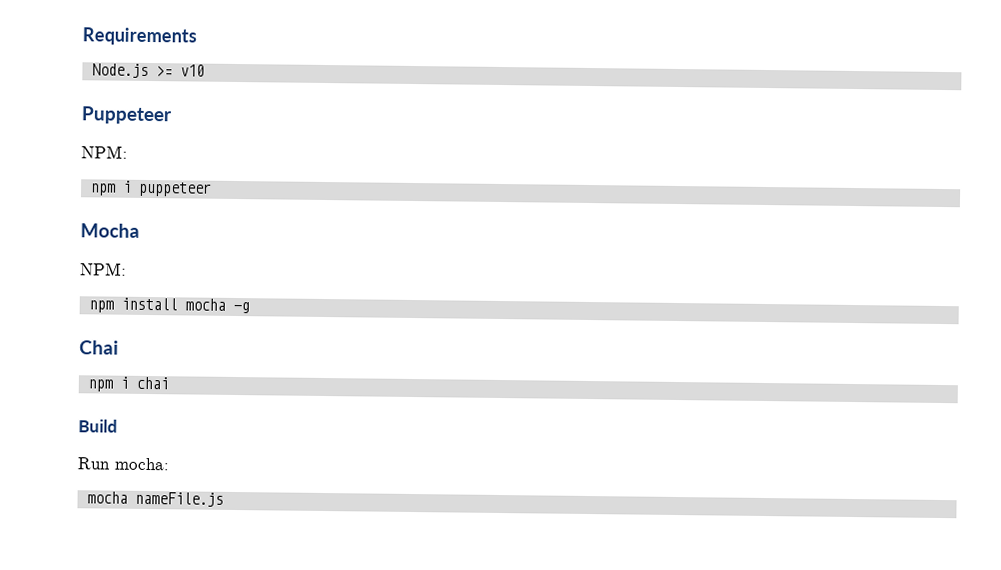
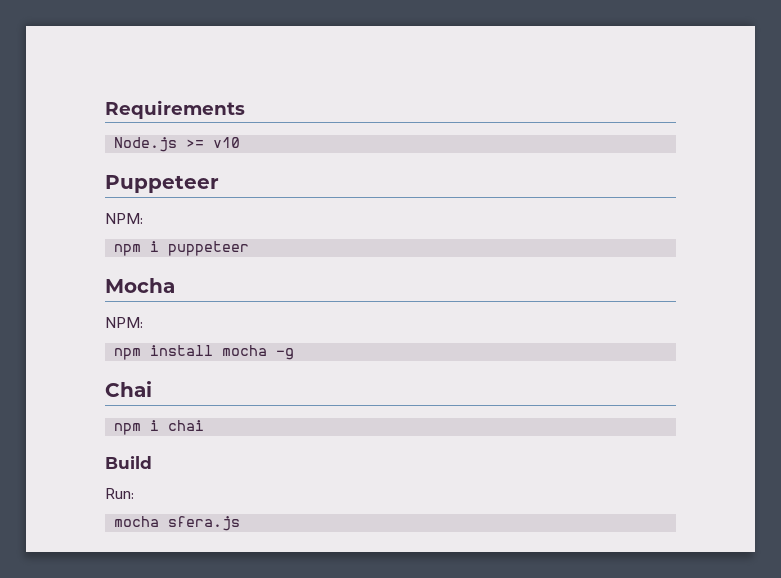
- Run mocha:
- mocha nameFile.js
+ Run:
+ mocha sfera.js

